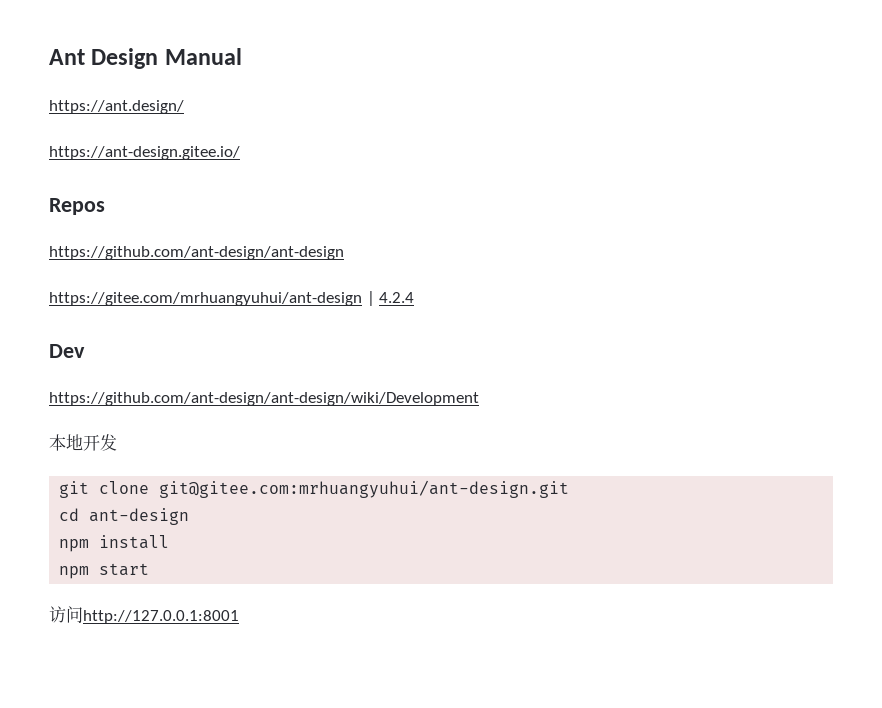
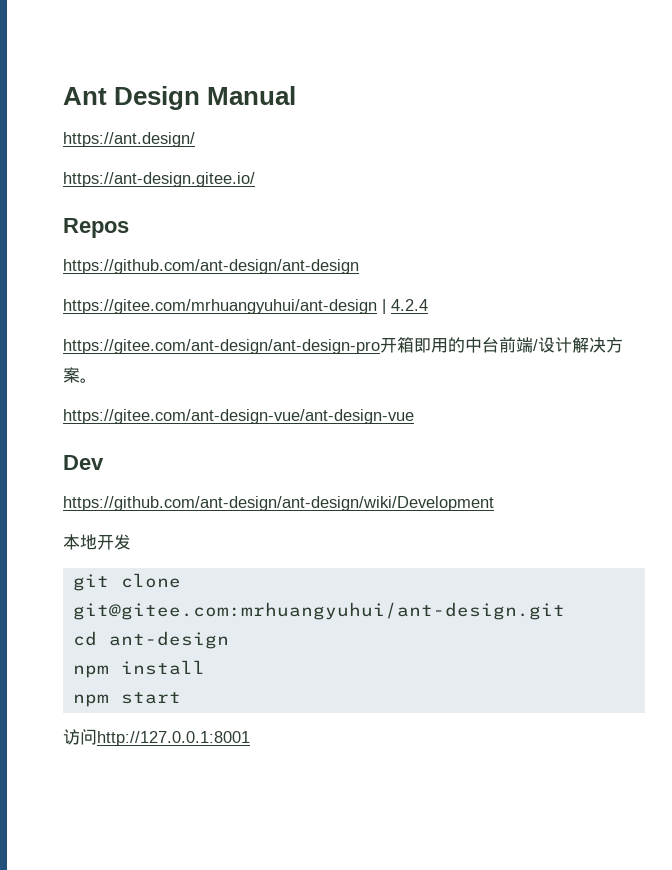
+ https://gitee.com/ant-design/ant-design-pro开箱即用的中台前端/设计解决方案。
+ https://gitee.com/ant-design-vue/ant-design-vue

